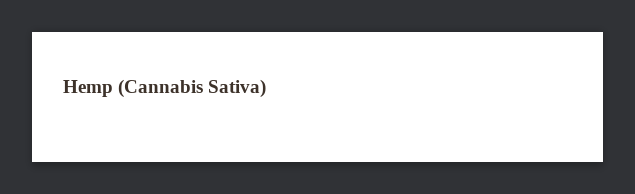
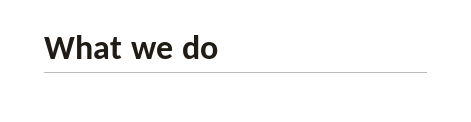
- Hemp (Cannabis Sativa)
+ What we do

